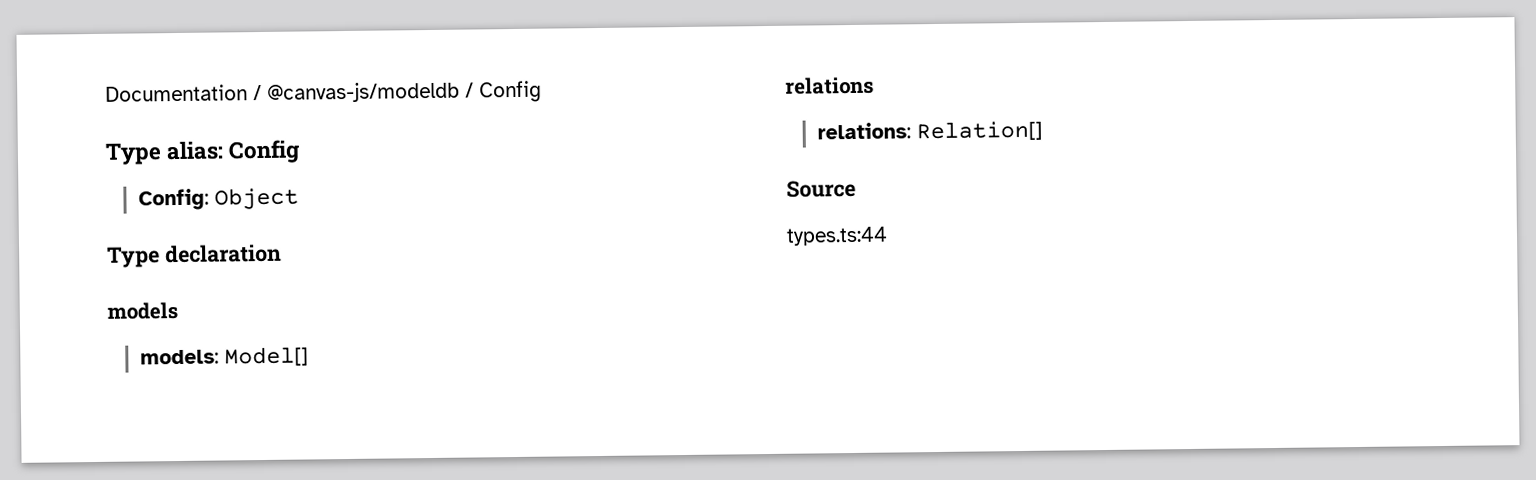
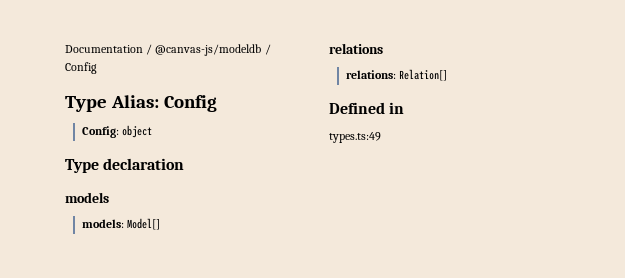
- Type alias: Config
+ Type Alias: Config
- Config: Object
+ Config: object
- Source
- types.ts:44
+ Defined in
+ types.ts:49

